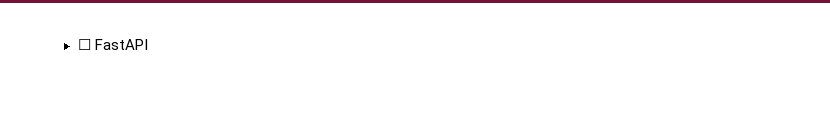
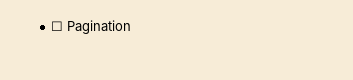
- ☐ FastAPI
+ ☐ Pagination

